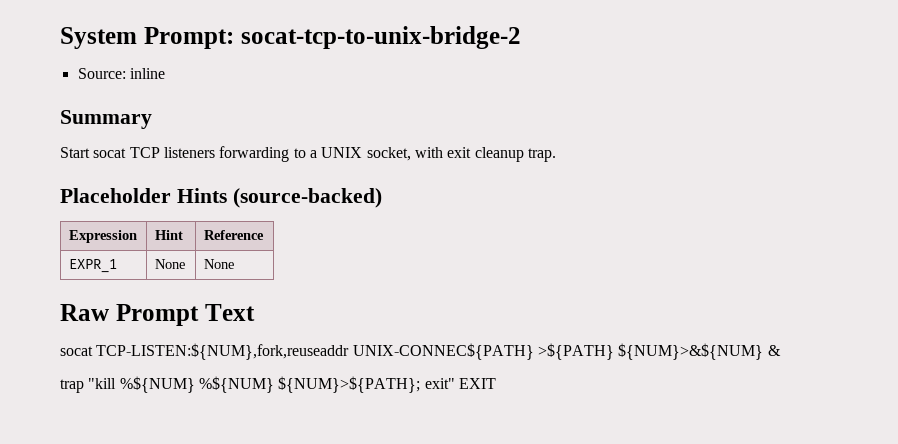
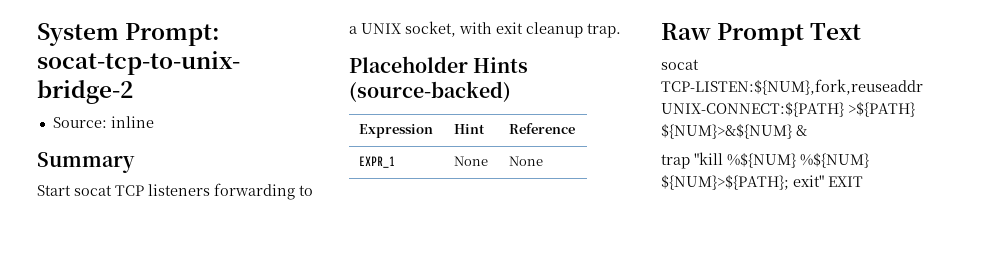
- socat TCP-LISTEN:${NUM},fork,reuseaddr UNIX-CONNEC${PATH} >${PATH} ${NUM}>&${NUM} &
+ socat TCP-LISTEN:${NUM},fork,reuseaddr UNIX-CONNECT:${PATH} >${PATH} ${NUM}>&${NUM} &

